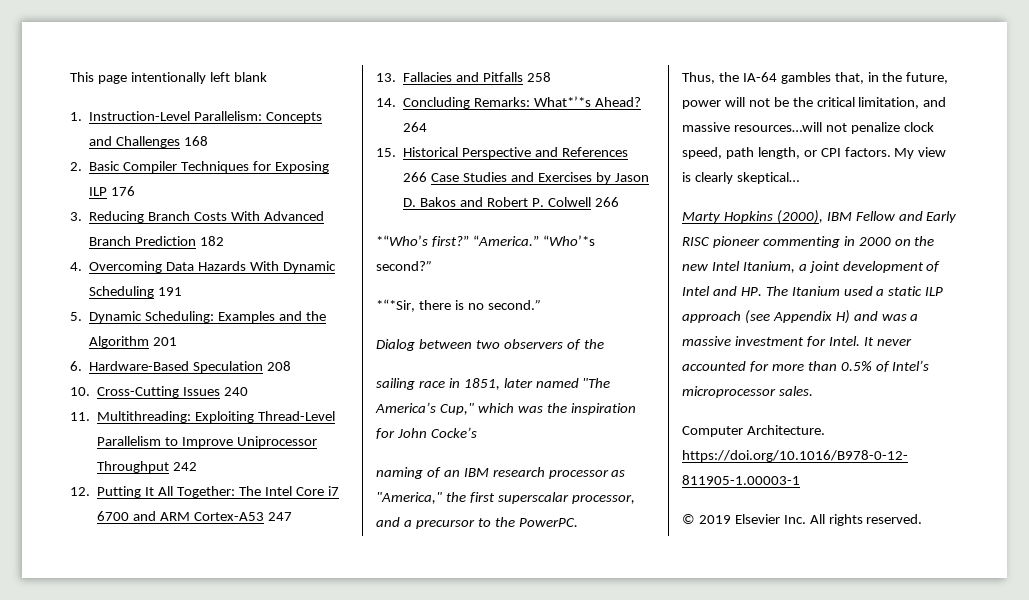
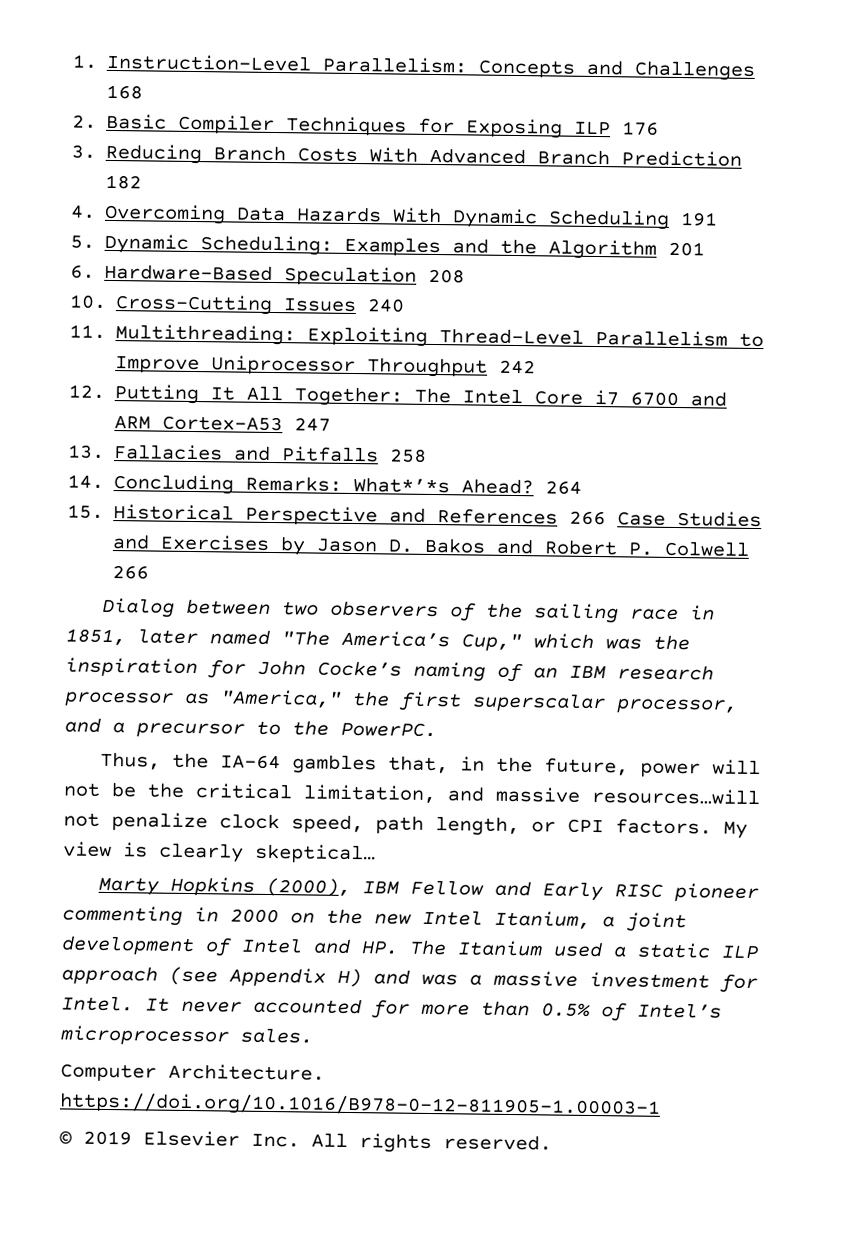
- This page intentionally left blank
- *“Who’s first?” “America.” “Who’*s second?”
- *“*Sir, there is no second.”
- Dialog between two observers of the
- sailing race in 1851, later named "The America’s Cup," which was the inspiration for John Cocke’s
- naming of an IBM research processor as "America," the first superscalar processor, and a precursor to the PowerPC.
+ Dialog between two observers of the sailing race in 1851, later named "The America’s Cup," which was the inspiration for John Cocke’s naming of an IBM research processor as "America," the first superscalar processor, and a precursor to the PowerPC.

